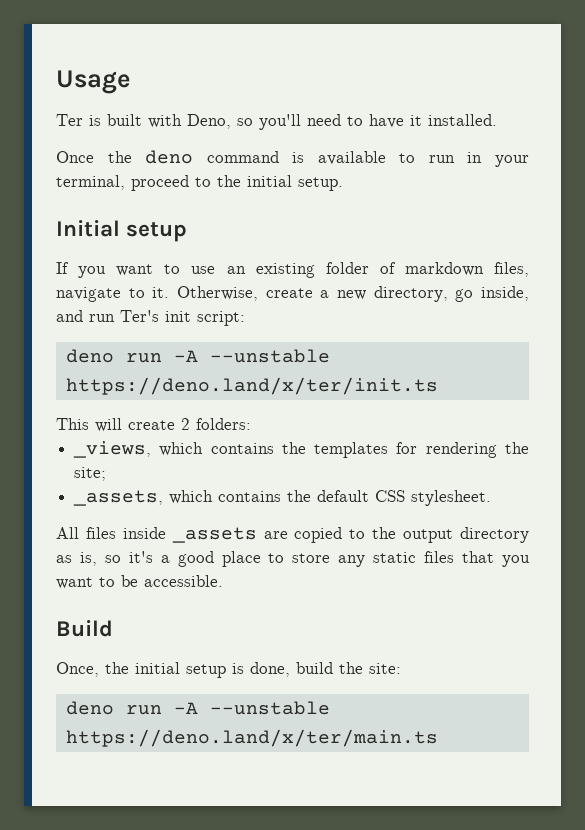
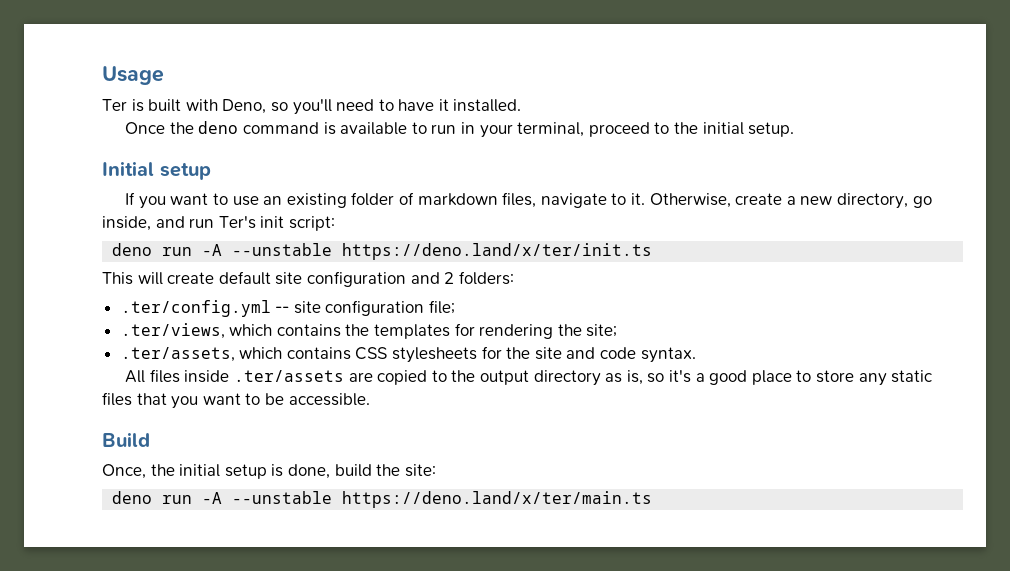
- This will create 2 folders:
- _views, which contains the templates for rendering the site;
+ This will create default site configuration and 2 folders:
+ .ter/config.yml -- site configuration file;
+ .ter/views, which contains the templates for rendering the site;
- _assets, which contains the default CSS stylesheet.
+ .ter/assets, which contains CSS stylesheets for the site and code syntax.
- All files inside _assets are copied to the output directory as is, so it's a good place to store any static files that you want to be accessible.
+ All files inside .ter/assets are copied to the output directory as is, so it's a good place to store any static files that you want to be accessible.

